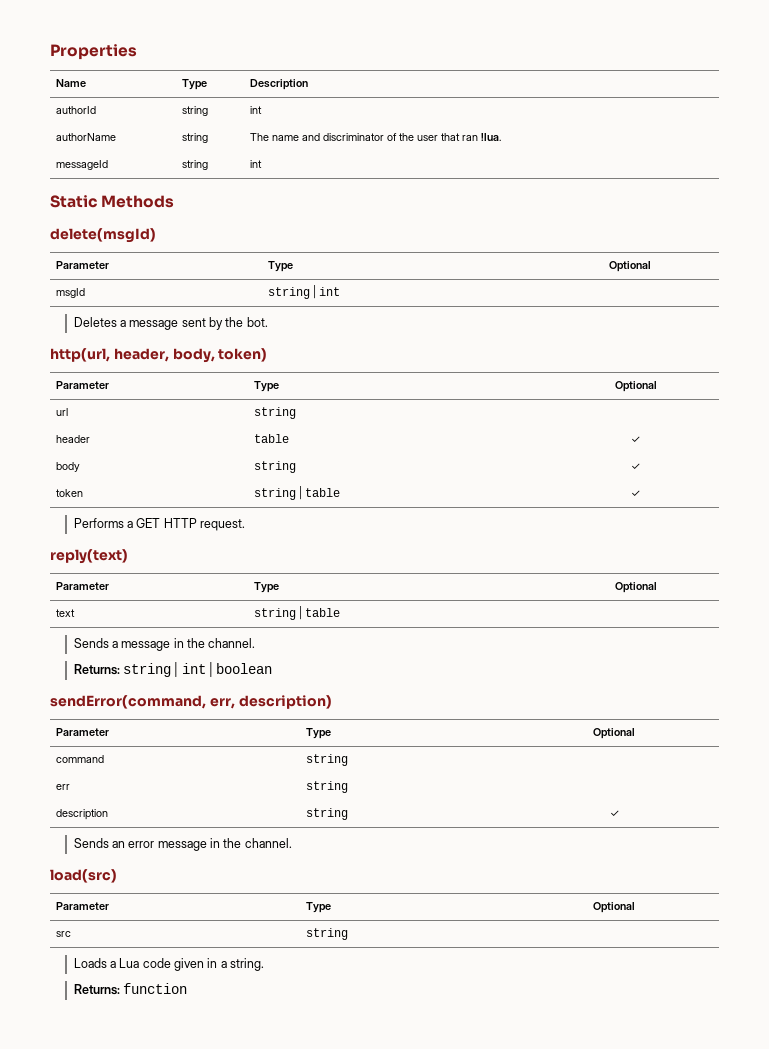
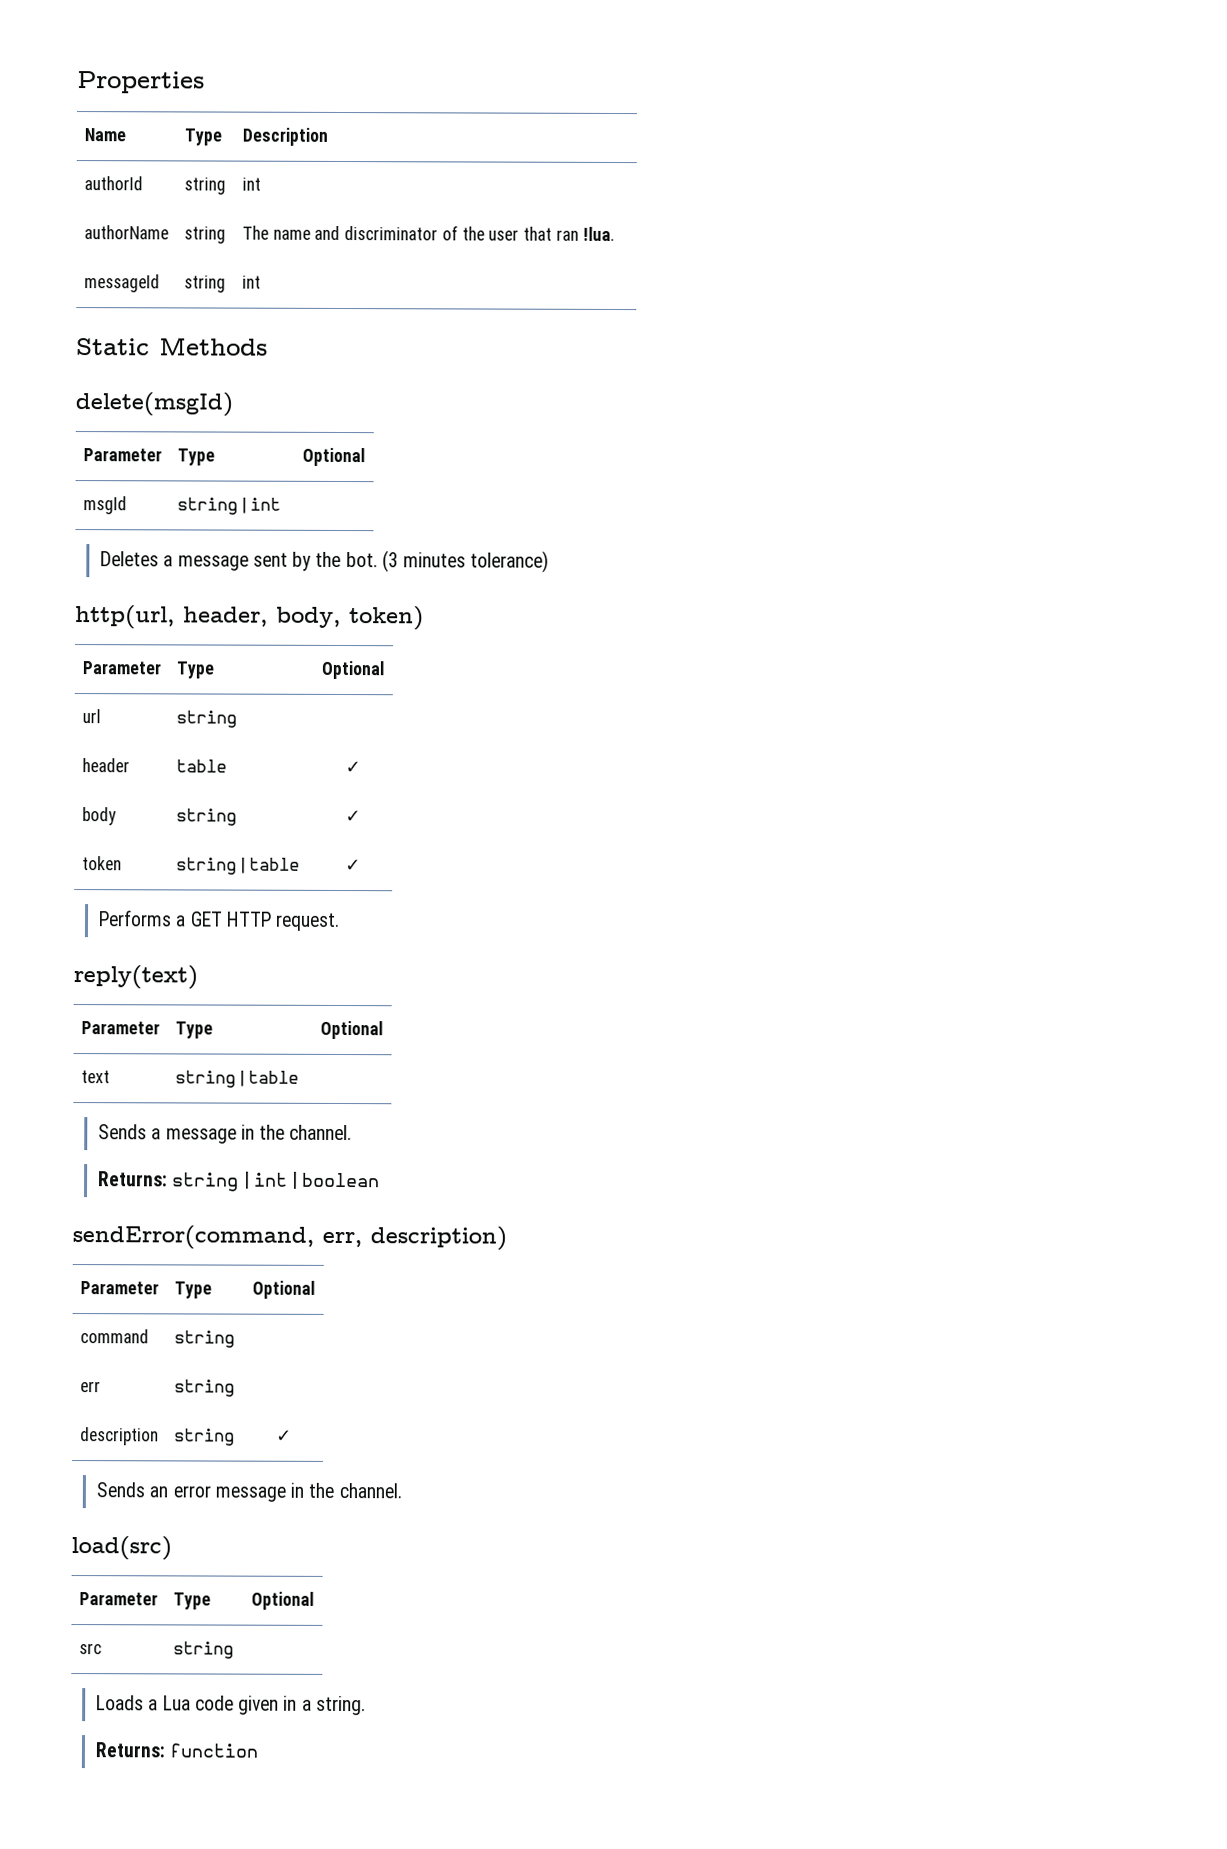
+ (3 minutes tolerance)

